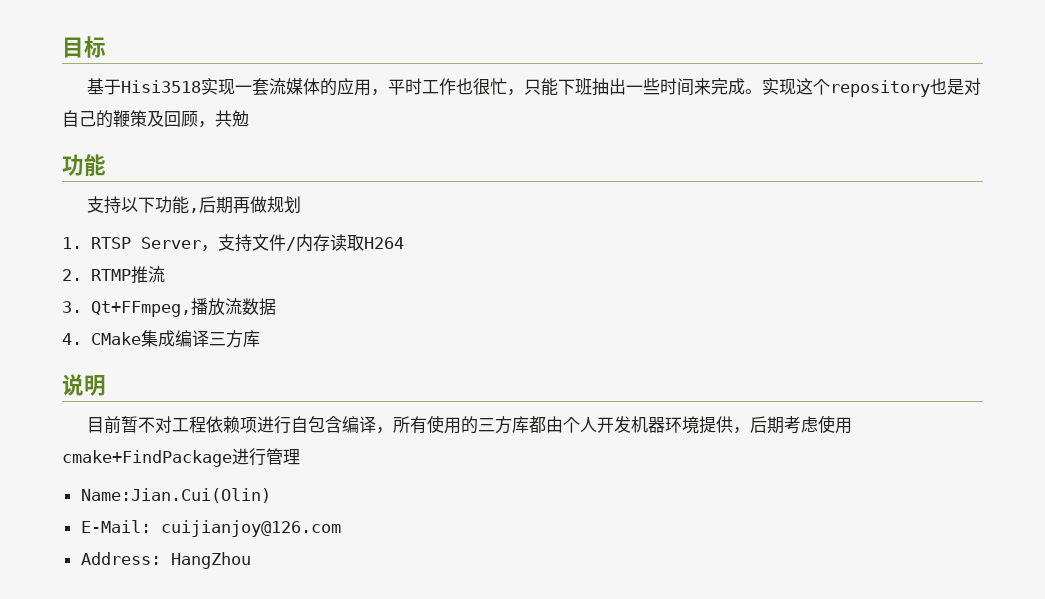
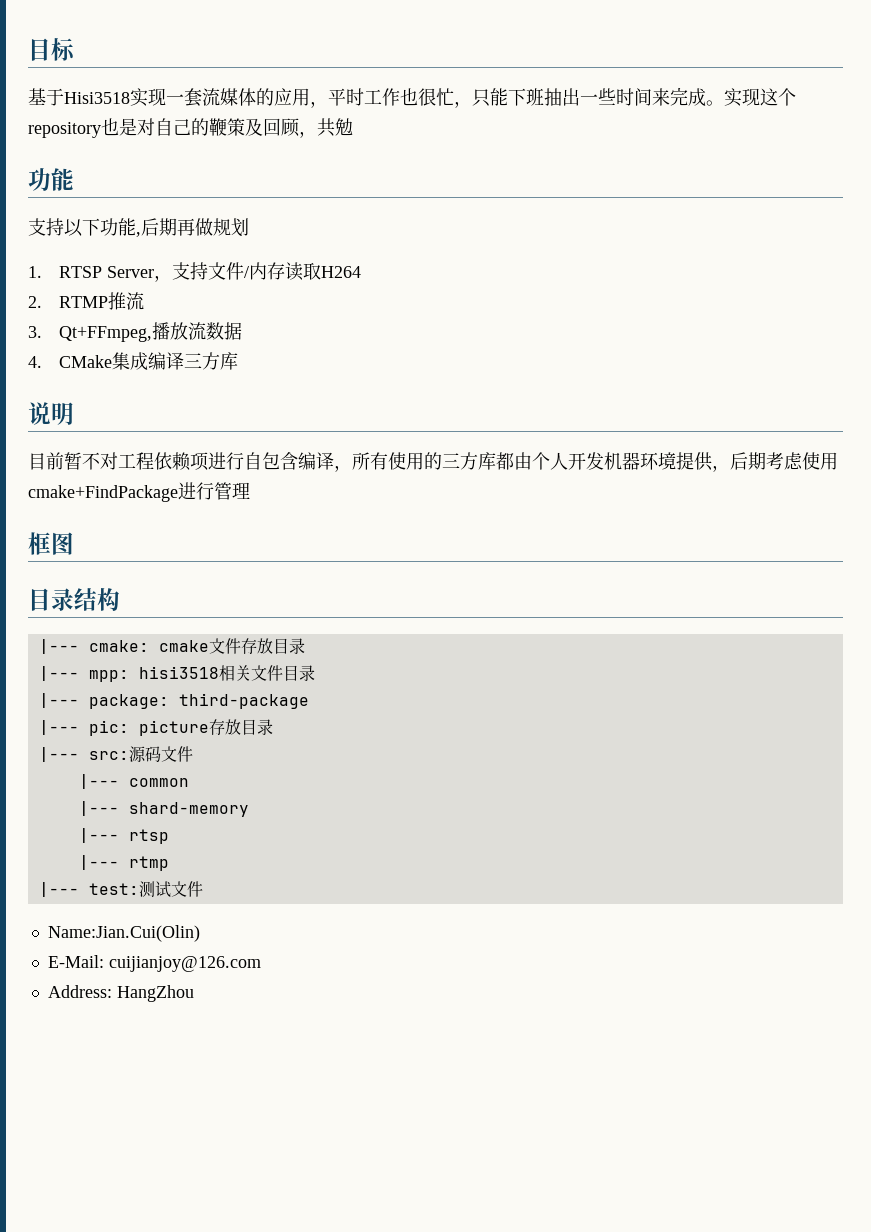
+ 框图
+ 目录结构
+ |--- cmake: cmake文件存放目录
+ |--- mpp: hisi3518相关文件目录
+ |--- package: third-package
+ |--- pic: picture存放目录
+ |--- src:源码文件
+ |--- common
+ |--- shard-memory
+ |--- rtsp
+ |--- rtmp
+ |--- test:测试文件

